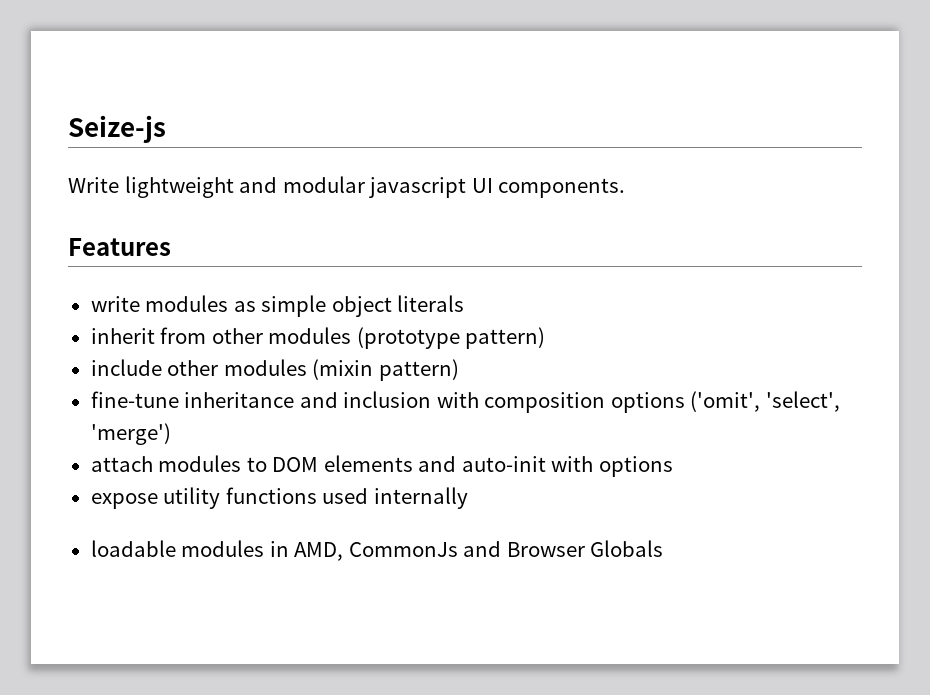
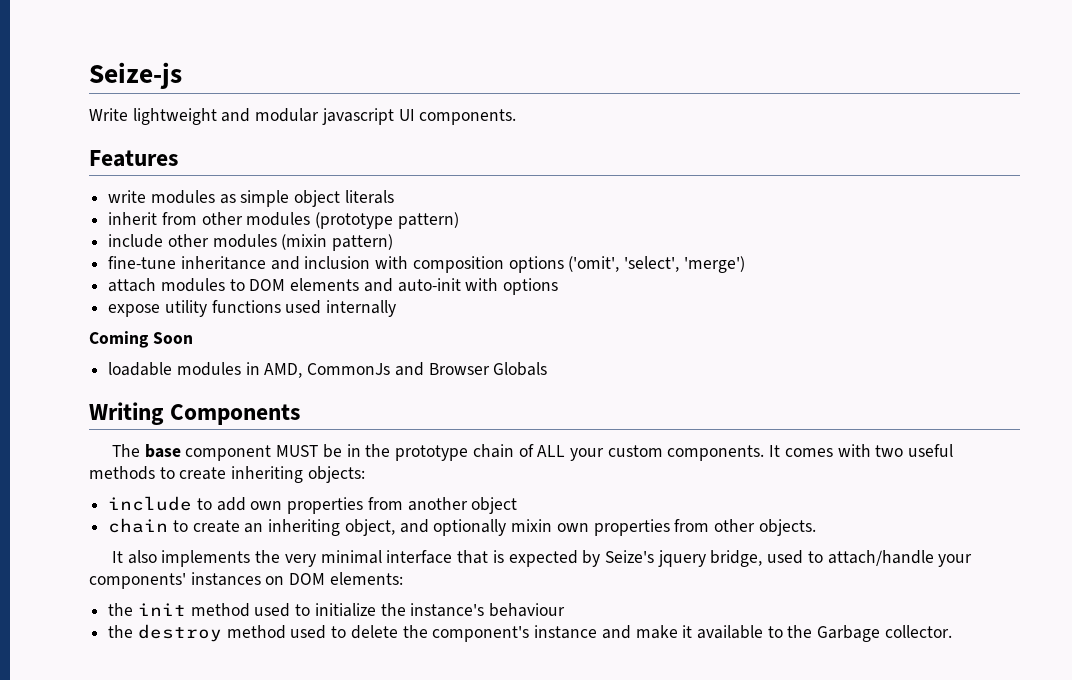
+ Coming Soon
+ Writing Components
+ The base component MUST be in the prototype chain of ALL your custom components. It comes with two useful methods to create inheriting objects:
+ include to add own properties from another object
+ chain to create an inheriting object, and optionally mixin own properties from other objects.
+ It also implements the very minimal interface that is expected by Seize's jquery bridge, used to attach/handle your components' instances on DOM elements:
+ the init method used to initialize the instance's behaviour
+ the destroy method used to delete the component's instance and make it available to the Garbage collector.

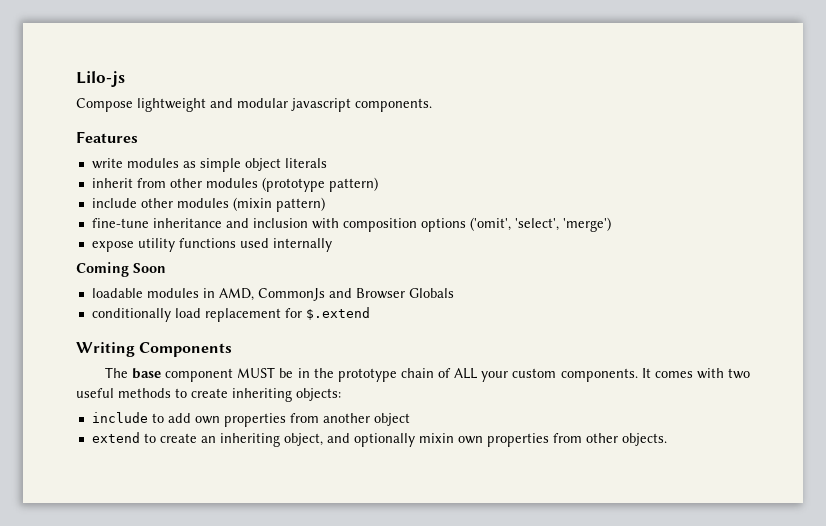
- Seize-js
- Write lightweight and modular javascript UI components.
+ Lilo-js
+ Compose lightweight and modular javascript components.
- attach modules to DOM elements and auto-init with options
+ conditionally load replacement for $.extend
- chain to create an inheriting object, and optionally mixin own properties from other objects.
+ extend to create an inheriting object, and optionally mixin own properties from other objects.
- It also implements the very minimal interface that is expected by Seize's jquery bridge, used to attach/handle your components' instances on DOM elements:
- the init method used to initialize the instance's behaviour
- the destroy method used to delete the component's instance and make it available to the Garbage collector.

